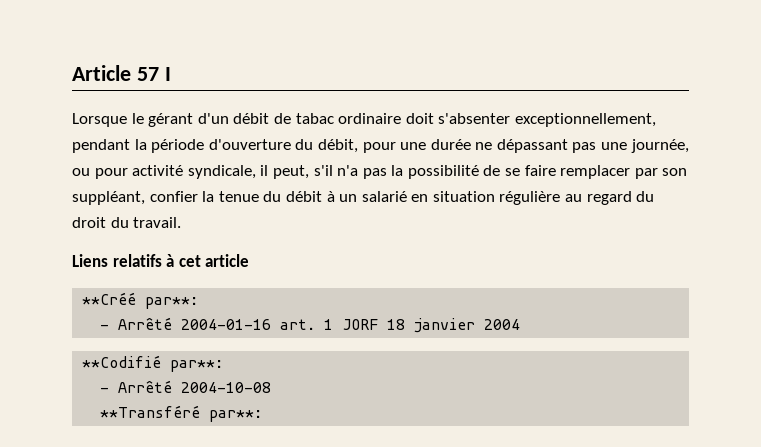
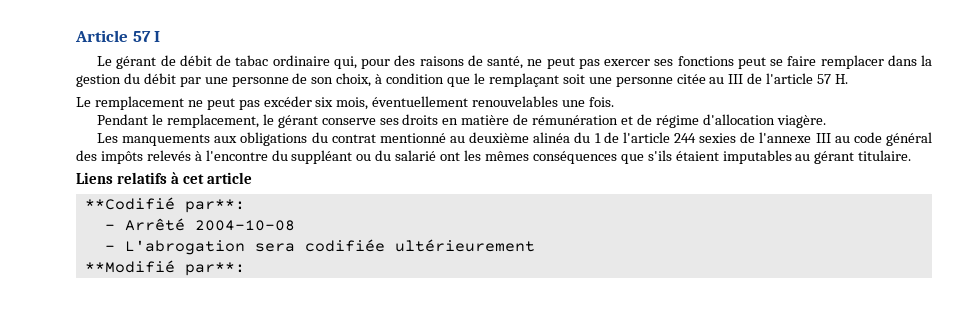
- Lorsque le gérant d'un débit de tabac ordinaire doit s'absenter exceptionnellement, pendant la période d'ouverture du débit, pour une durée ne dépassant pas une journée, ou pour activité syndicale, il peut, s'il n'a pas la possibilité de se faire remplacer par son suppléant, confier la tenue du débit à un salarié en situation régulière au regard du droit du travail.
+ Le gérant de débit de tabac ordinaire qui, pour des raisons de santé, ne peut pas exercer ses fonctions peut se faire remplacer dans la gestion du débit par une personne de son choix, à condition que le remplaçant soit une personne citée au III de l'article 57 H.
+ Le remplacement ne peut pas excéder six mois, éventuellement renouvelables une fois.
+ Pendant le remplacement, le gérant conserve ses droits en matière de rémunération et de régime d'allocation viagère.
+ Les manquements aux obligations du contrat mentionné au deuxième alinéa du 1 de l'article 244 sexies de l'annexe III au code général des impôts relevés à l'encontre du suppléant ou du salarié ont les mêmes conséquences que s'ils étaient imputables au gérant titulaire.
- **Créé par**:
- - Arrêté 2004-01-16 art. 1 JORF 18 janvier 2004
- **Transféré par**:
+ - L'abrogation sera codifiée ultérieurement
+ **Modifié par**:

